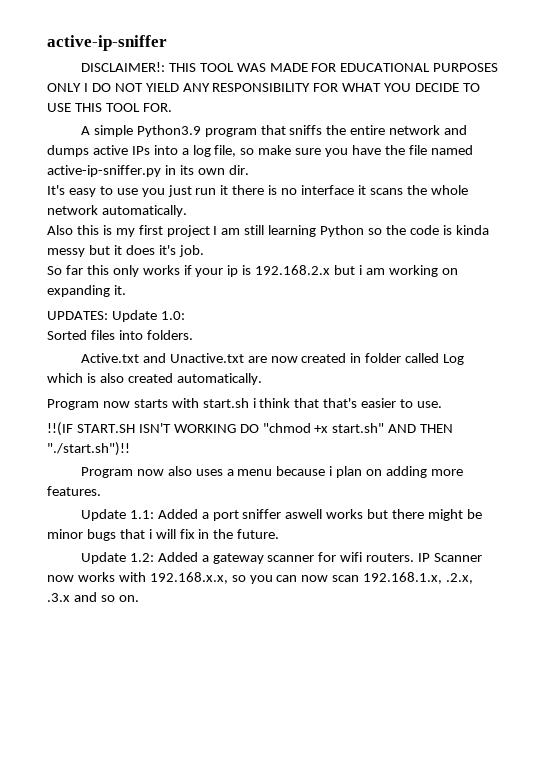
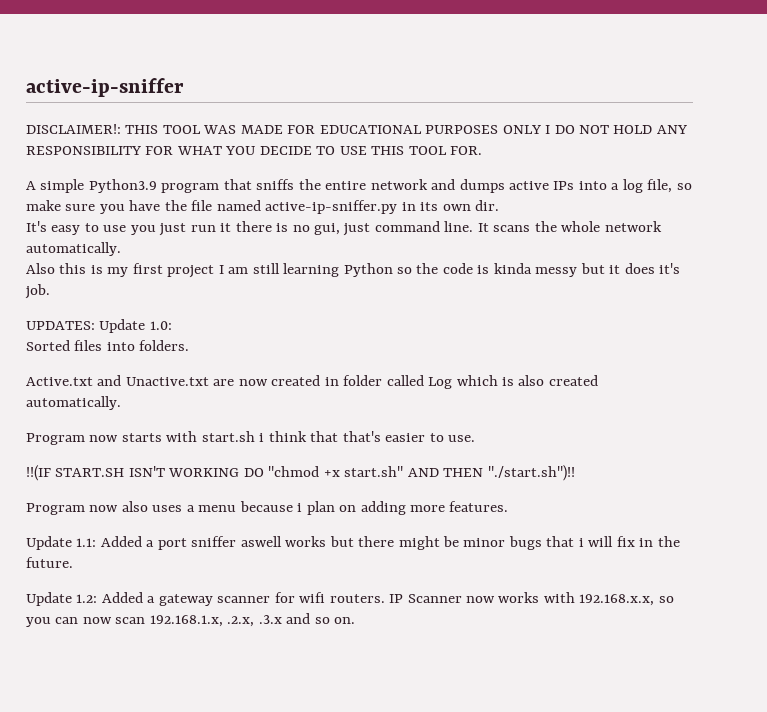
- DISCLAIMER!: THIS TOOL WAS MADE FOR EDUCATIONAL PURPOSES ONLY I DO NOT YIELD ANY RESPONSIBILITY FOR WHAT YOU DECIDE TO USE THIS TOOL FOR.
+ DISCLAIMER!: THIS TOOL WAS MADE FOR EDUCATIONAL PURPOSES ONLY I DO NOT HOLD ANY RESPONSIBILITY FOR WHAT YOU DECIDE TO USE THIS TOOL FOR.
- It's easy to use you just run it there is no interface it scans the whole network automatically.
+ It's easy to use you just run it there is no gui, just command line. It scans the whole network automatically.
- So far this only works if your ip is 192.168.2.x but i am working on expanding it.

